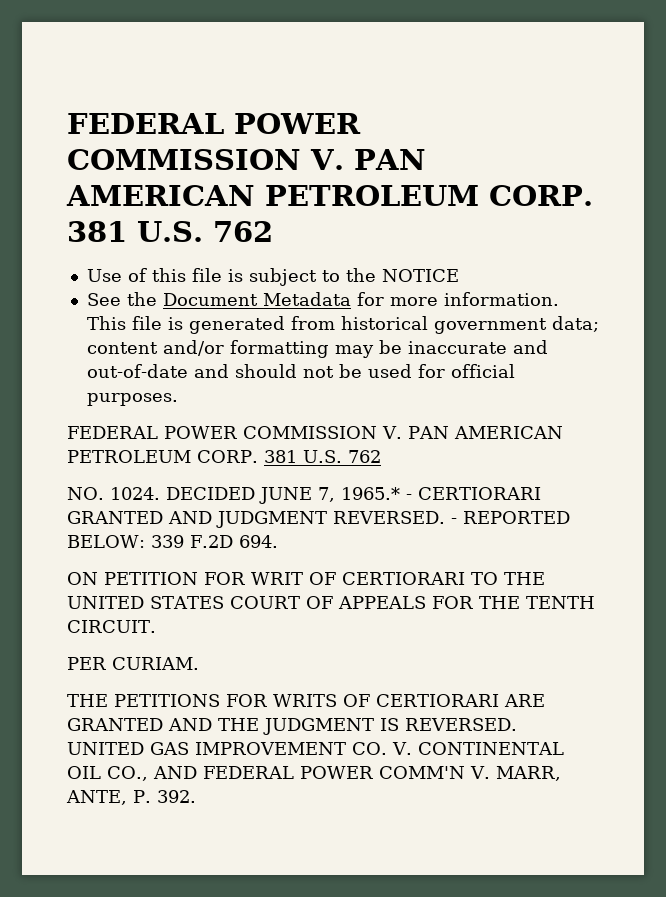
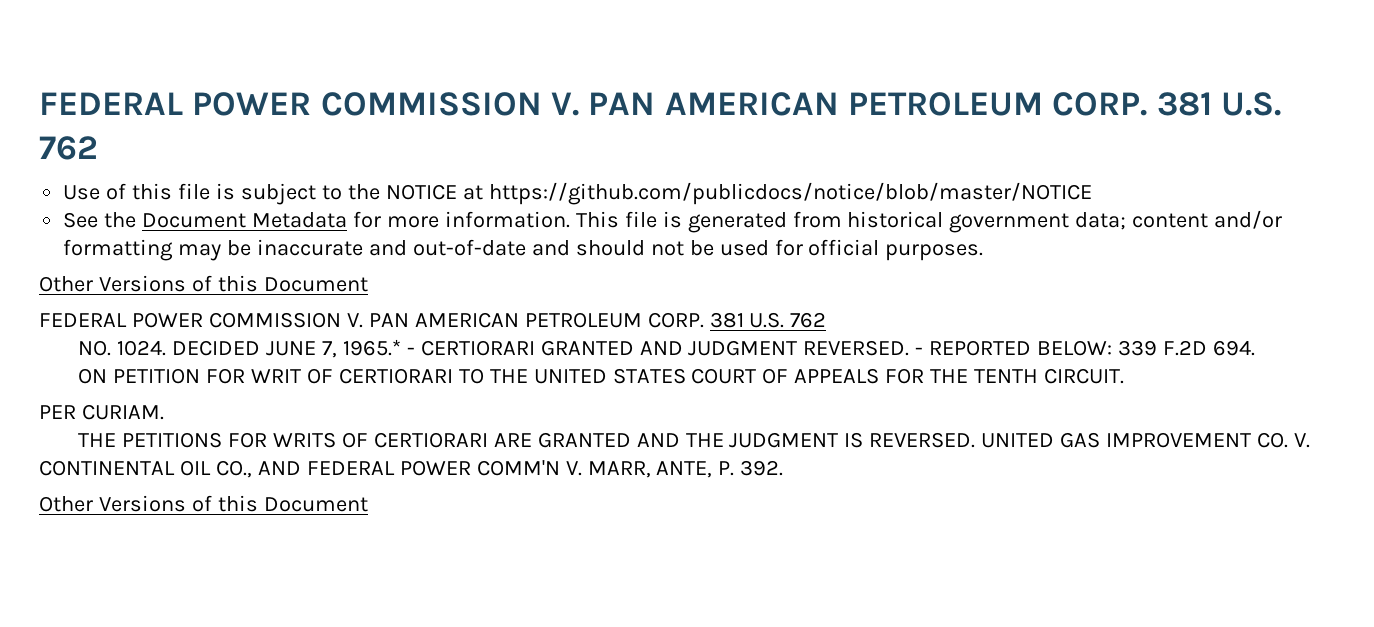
- Use of this file is subject to the NOTICE
+ Use of this file is subject to the NOTICE at https://github.com/publicdocs/notice/blob/master/NOTICE
  This file is generated from historical government data; content and/or formatting may be inaccurate and out-of-date and should not be used for official purposes.
+ Other Versions of this Document
  UNITED GAS IMPROVEMENT CO. V. CONTINENTAL OIL CO., AND FEDERAL POWER COMM'N V. MARR, ANTE, P. 392.
+ Other Versions of this Document

